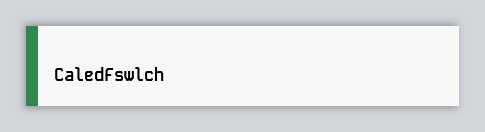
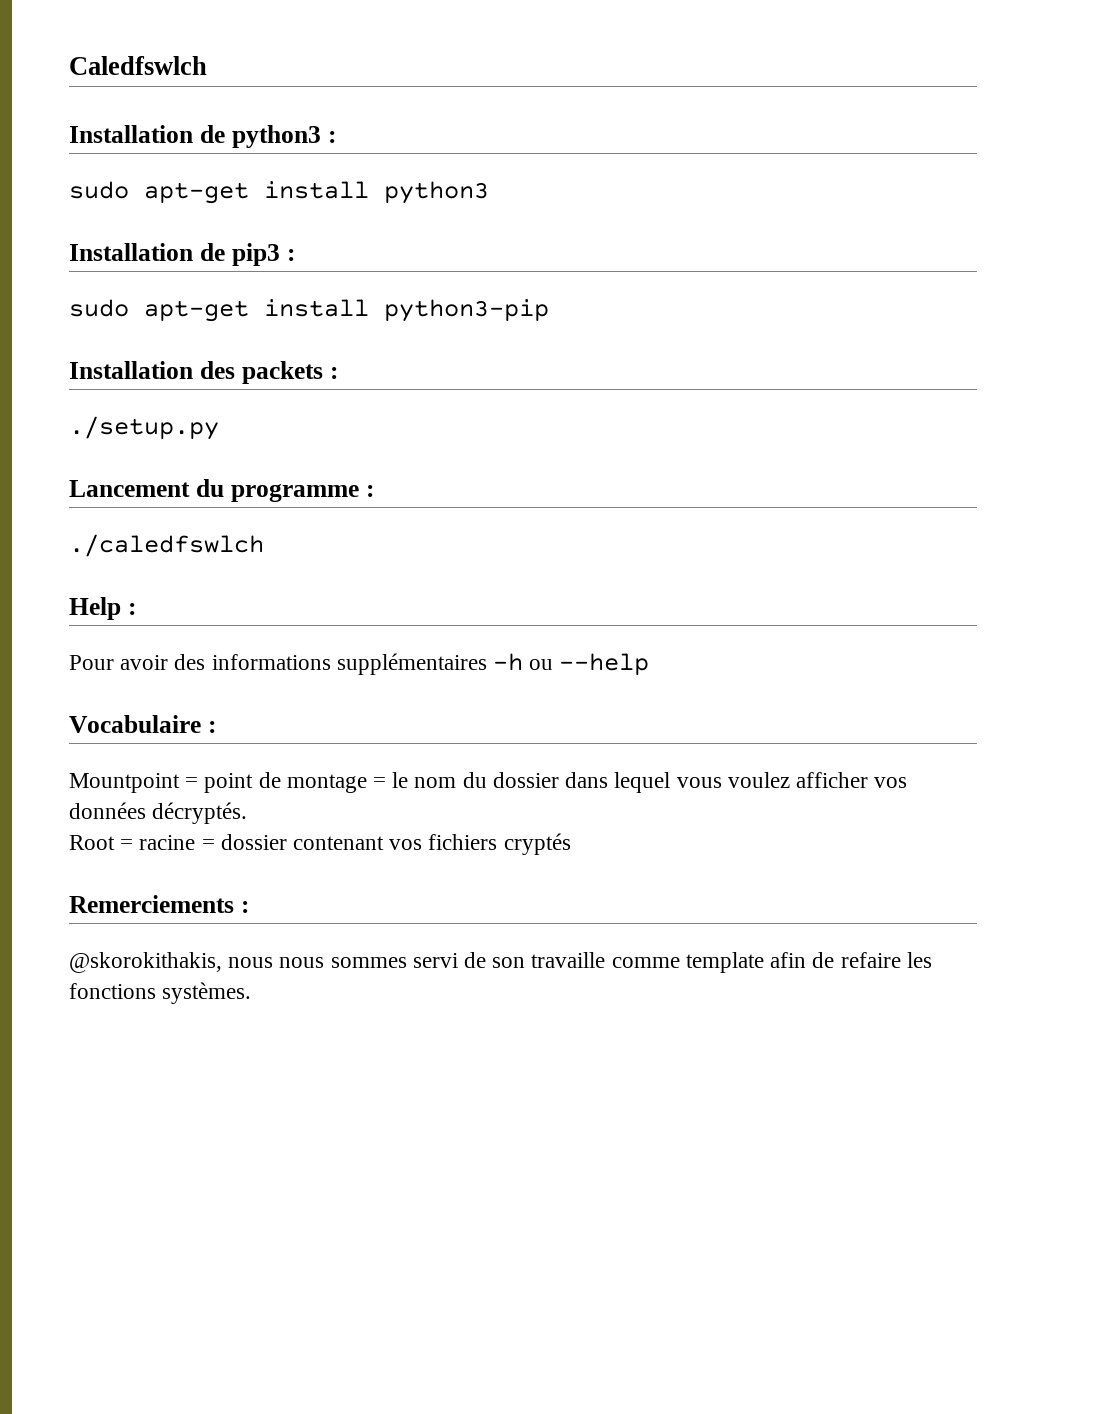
- CaledFswlch
+ Caledfswlch
+ Installation de python3 :
+ sudo apt-get install python3
+ Installation de pip3 :
+ sudo apt-get install python3-pip
+ Installation des packets :
+ ./setup.py
+ Lancement du programme :
+ ./caledfswlch
+ Help :
+ Pour avoir des informations supplémentaires -h ou --help
+ Vocabulaire :
+ Mountpoint = point de montage = le nom du dossier dans lequel vous voulez afficher vos données décryptés.
+ Root = racine = dossier contenant vos fichiers cryptés
+ Remerciements :
+ @skorokithakis, nous nous sommes servi de son travaille comme template afin de refaire les fonctions systèmes.

